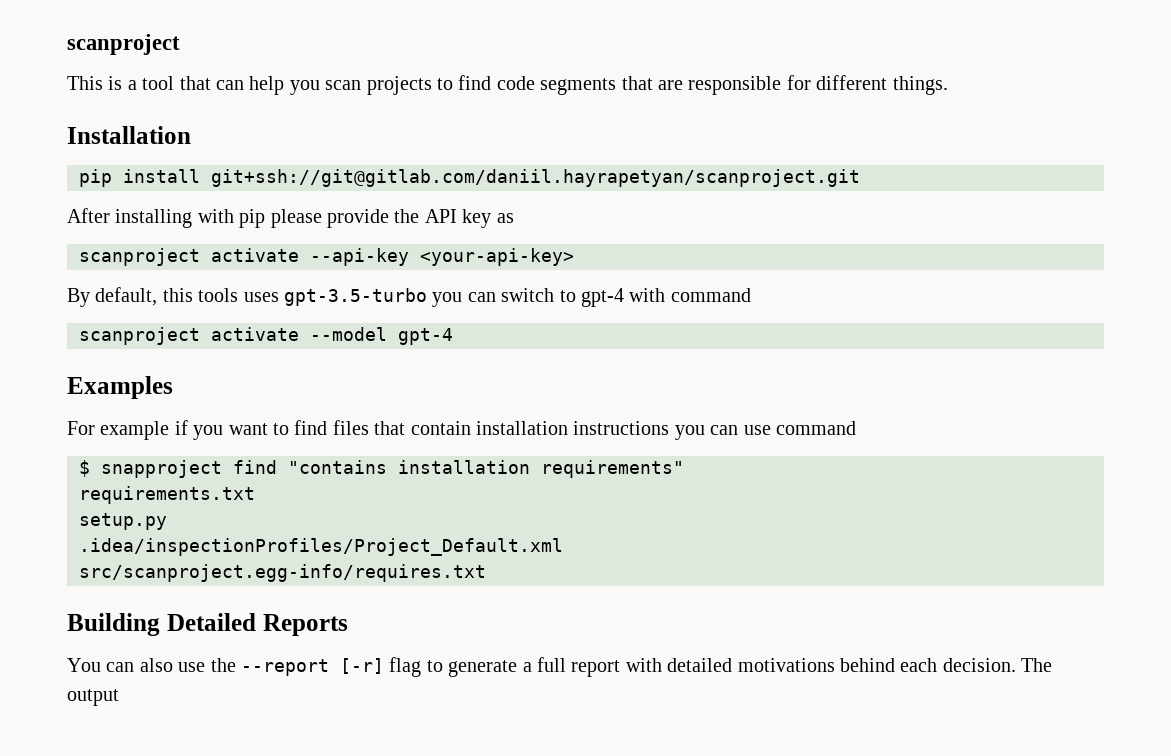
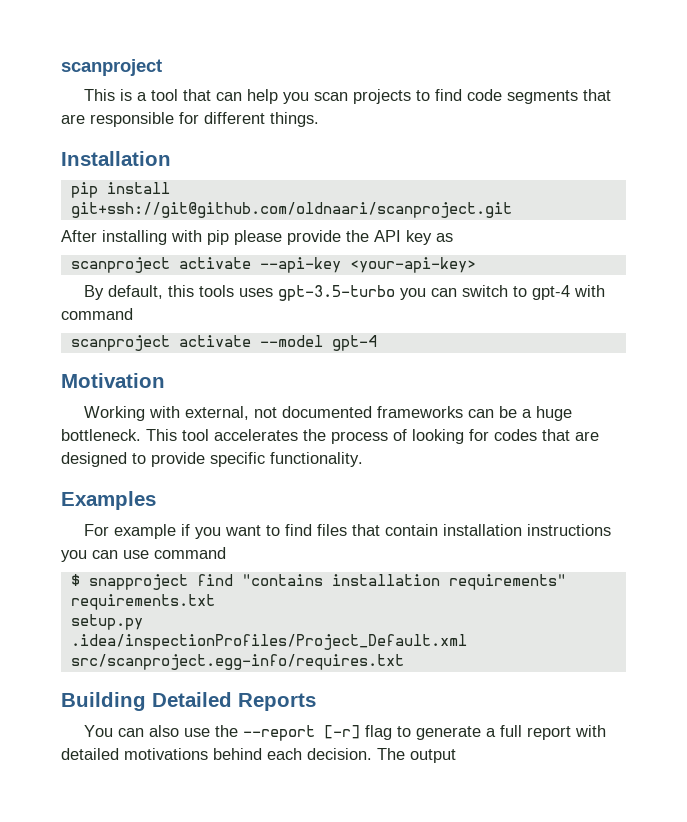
- pip install git+ssh://git@gitlab.com/daniil.hayrapetyan/scanproject.git
+ pip install git+ssh://git@github.com/oldnaari/scanproject.git
+ Motivation
+ Working with external, not documented frameworks can be a huge bottleneck. This tool accelerates the process of looking for codes that are designed to provide specific functionality.

